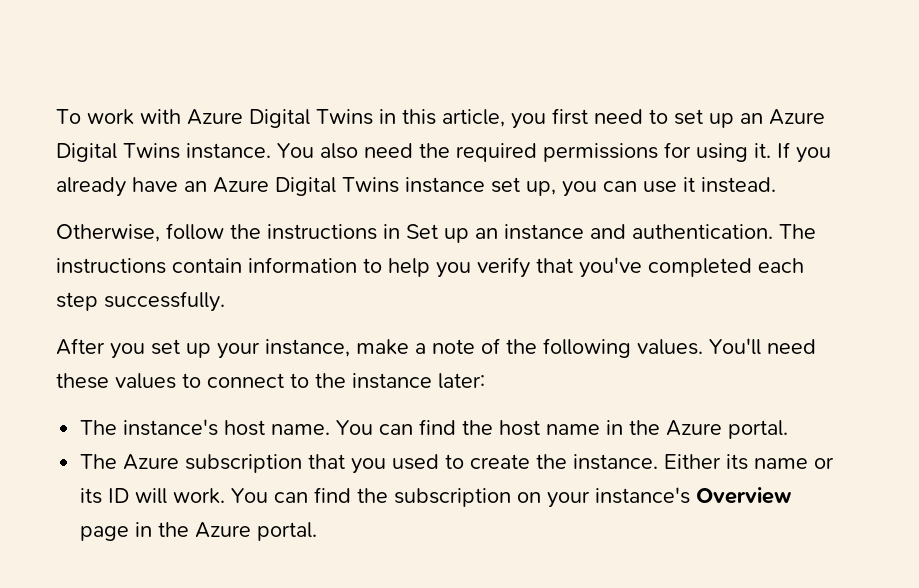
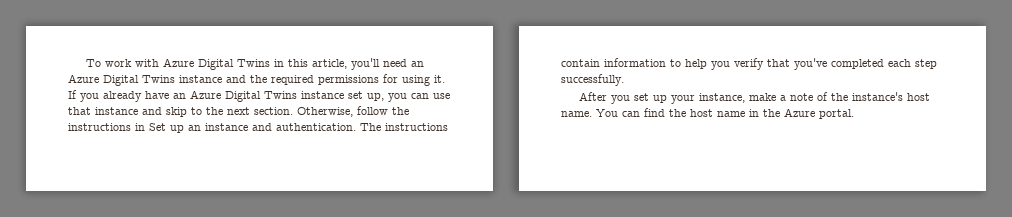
- To work with Azure Digital Twins in this article, you first need to set up an Azure Digital Twins instance. You also need the required permissions for using it.
+ To work with Azure Digital Twins in this article, you'll need an Azure Digital Twins instance and the required permissions for using it.
- If you already have an Azure Digital Twins instance set up, you can use it instead.
- Otherwise, follow the instructions in Set up an instance and authentication.
+ If you already have an Azure Digital Twins instance set up, you can use that instance and skip to the next section. Otherwise, follow the instructions in Set up an instance and authentication.
- After you set up your instance, make a note of the following values. You'll need these values to connect to the instance later:
- The instance's host name.
+ After you set up your instance, make a note of the instance's host name.
- The Azure subscription that you used to create the instance. Either its name or its ID will work. You can find the subscription on your instance's Overview page in the Azure portal.

